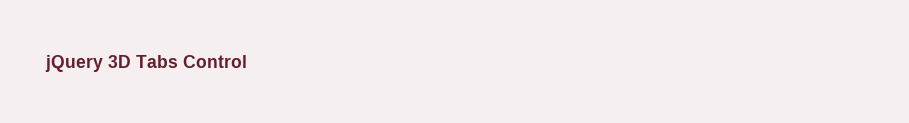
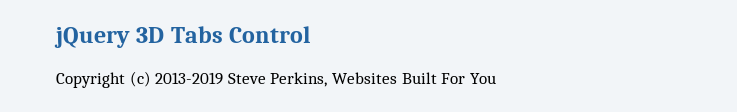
+ Copyright (c) 2013-2019 Steve Perkins, Websites Built For You

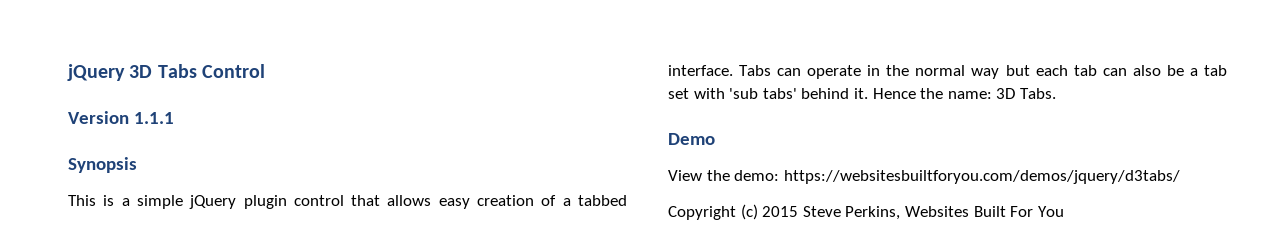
+ Version 1.1.1
+ Synopsis
+ This is a simple jQuery plugin control that allows easy creation of a tabbed interface. Tabs can operate in the normal way but each tab can also be a tab set with 'sub tabs' behind it. Hence the name: 3D Tabs.
+ Demo
+ View the demo: https://websitesbuiltforyou.com/demos/jquery/d3tabs/
- Copyright (c) 2013-2019 Steve Perkins, Websites Built For You
+ Copyright (c) 2015 Steve Perkins, Websites Built For You

